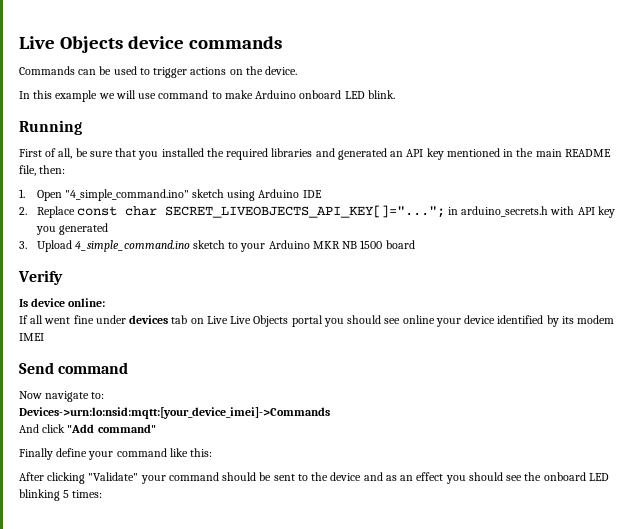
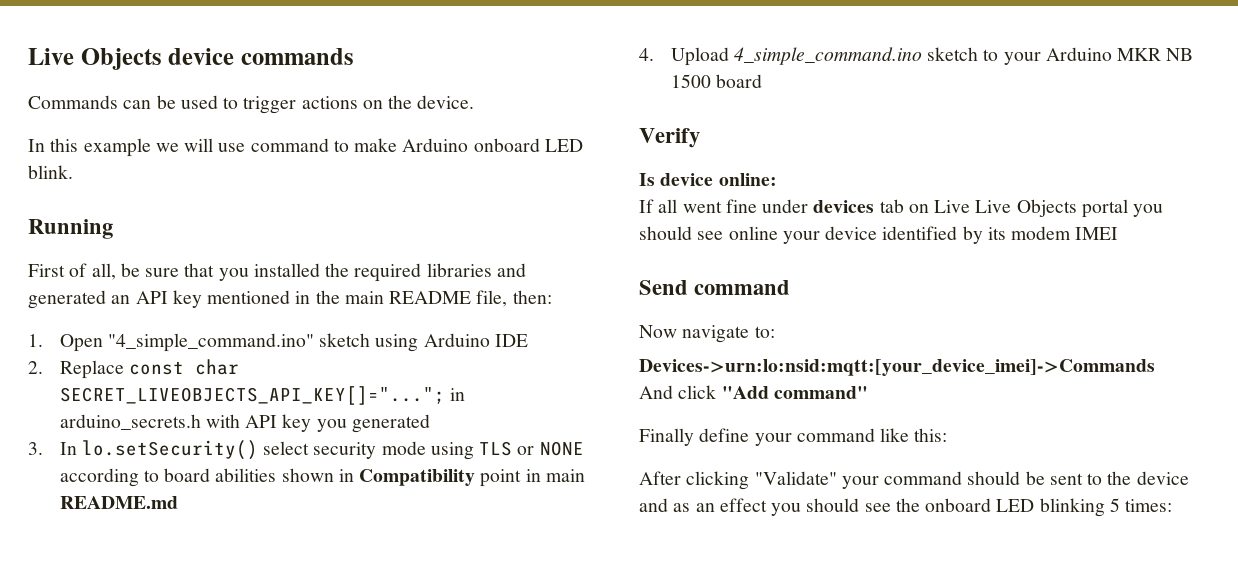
- 3. Upload 4_simple_command.ino sketch to your Arduino MKR NB 1500 board
+ 3. In lo.setSecurity() select security mode using TLS or NONE according to board abilities shown in Compatibility point in main README.md
+ 4. Upload 4_simple_command.ino sketch to your Arduino MKR NB 1500 board

